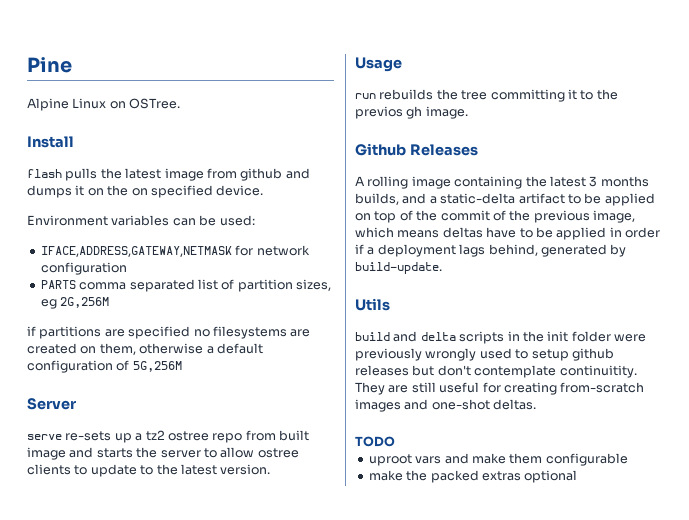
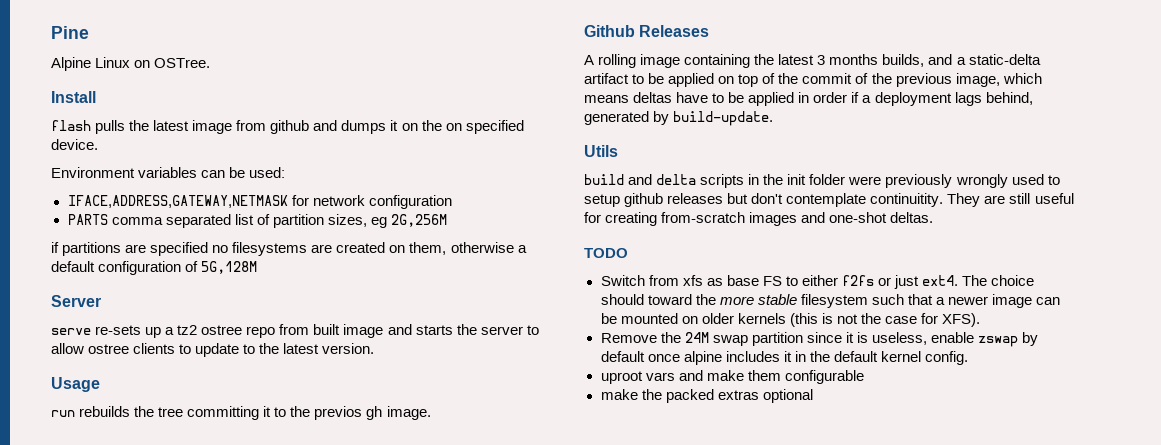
- if partitions are specified no filesystems are created on them, otherwise a default configuration of 5G,256M
+ if partitions are specified no filesystems are created on them, otherwise a default configuration of 5G,128M
+ Switch from xfs as base FS to either f2fs or just ext4. The choice should toward the more stable filesystem such that a newer image can be mounted on older kernels (this is not the case for XFS).
+ Remove the 24M swap partition since it is useless, enable zswap by default once alpine includes it in the default kernel config.

